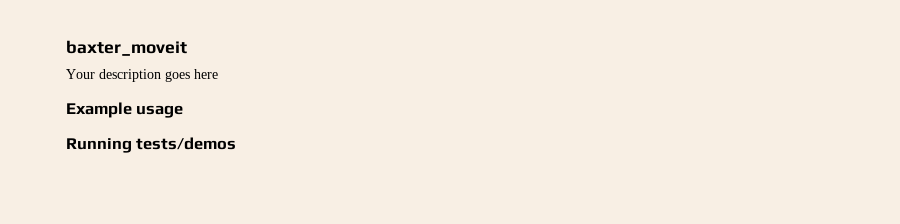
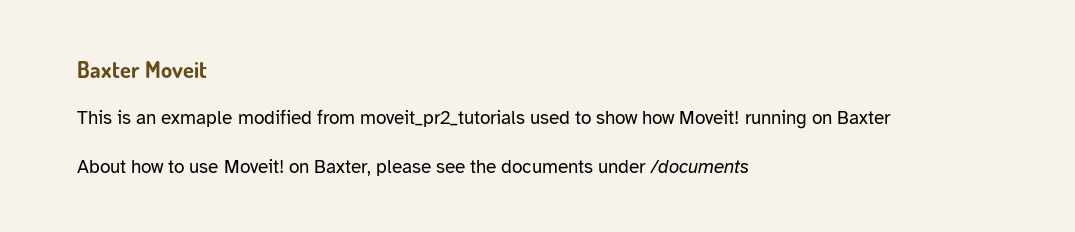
- baxter_moveit
- Your description goes here
- Example usage
- Running tests/demos
+ Baxter Moveit
+ This is an exmaple modified from moveit_pr2_tutorials used to show how Moveit! running on Baxter
+ About how to use Moveit! on Baxter, please see the documents under /documents

